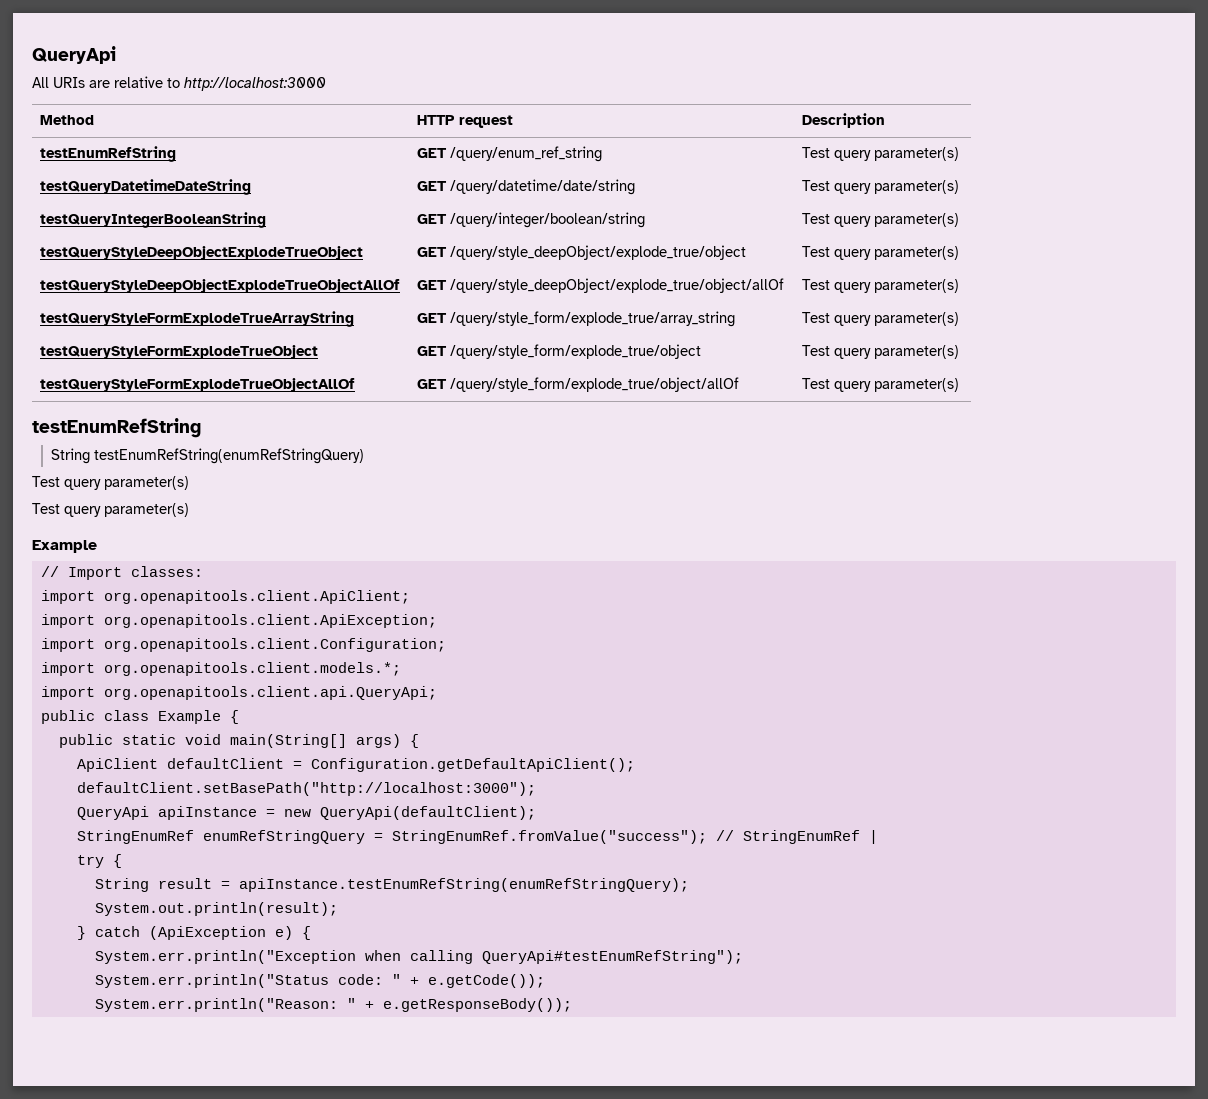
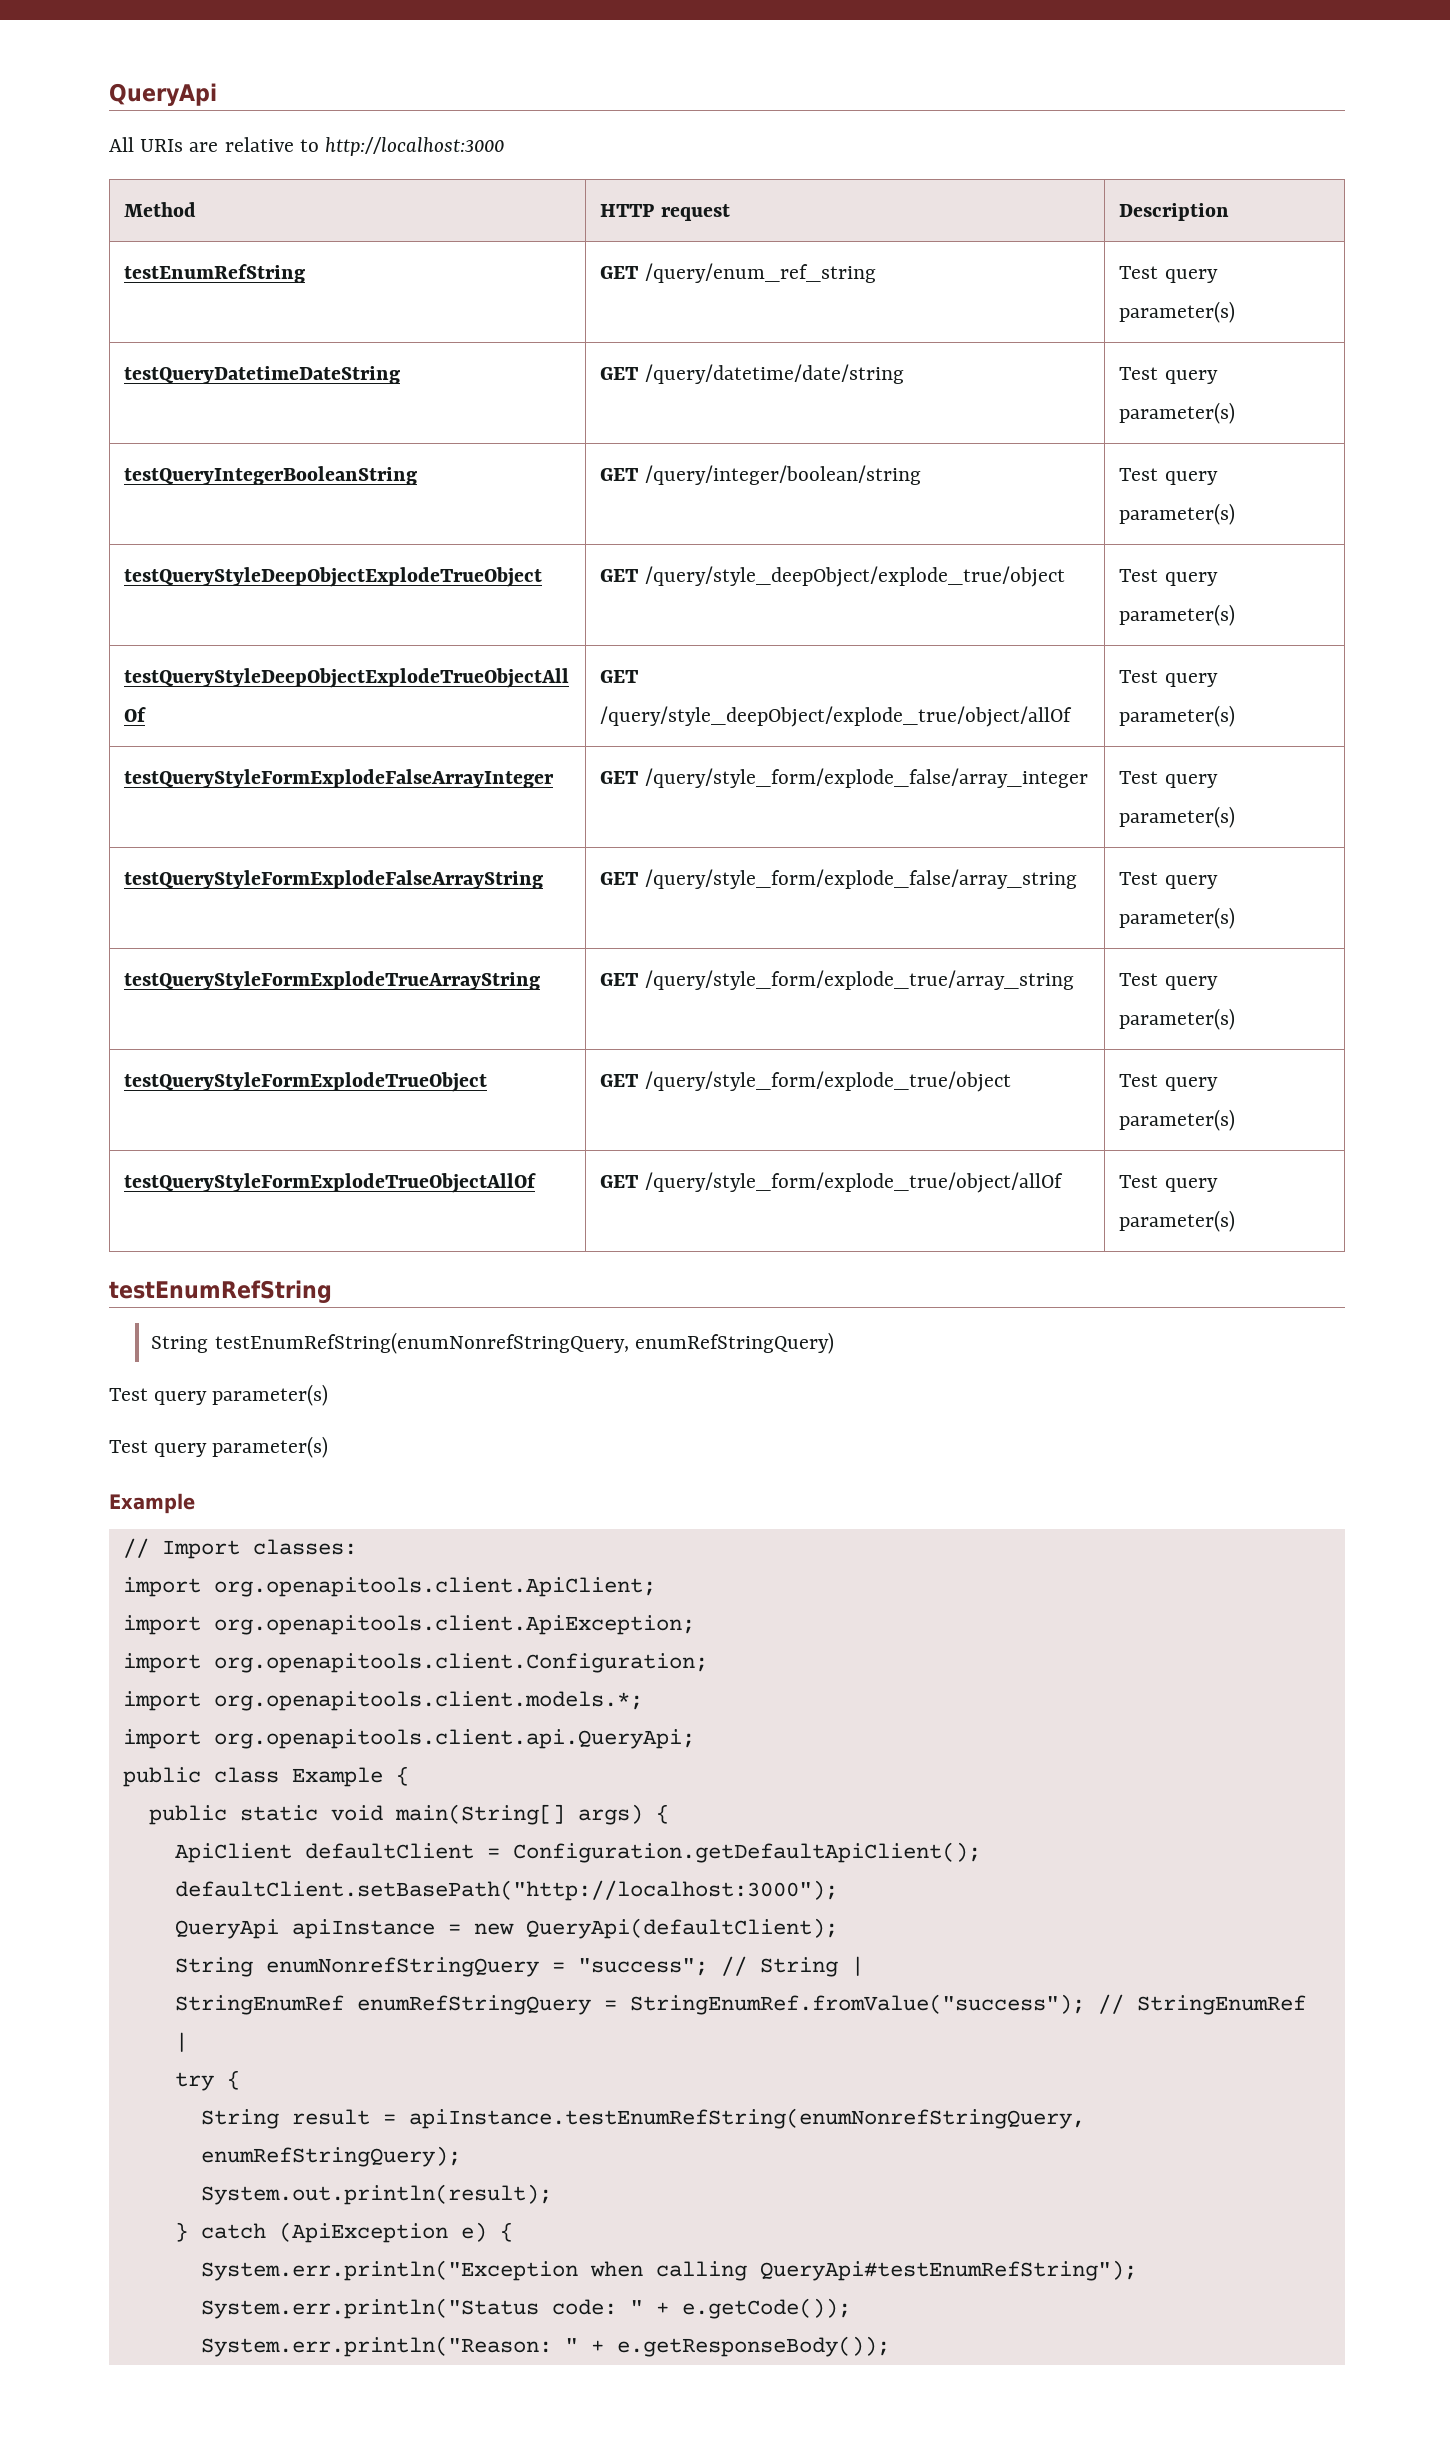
+ testQueryStyleFormExplodeFalseArrayInteger | GET /query/style_form/explode_false/array_integer | Test query parameter(s)
+ testQueryStyleFormExplodeFalseArrayString | GET /query/style_form/explode_false/array_string | Test query parameter(s)
- String testEnumRefString(enumRefStringQuery)
+ String testEnumRefString(enumNonrefStringQuery, enumRefStringQuery)
+ String enumNonrefStringQuery = "success"; // String |
- String result = apiInstance.testEnumRefString(enumRefStringQuery);
+ String result = apiInstance.testEnumRefString(enumNonrefStringQuery, enumRefStringQuery);

